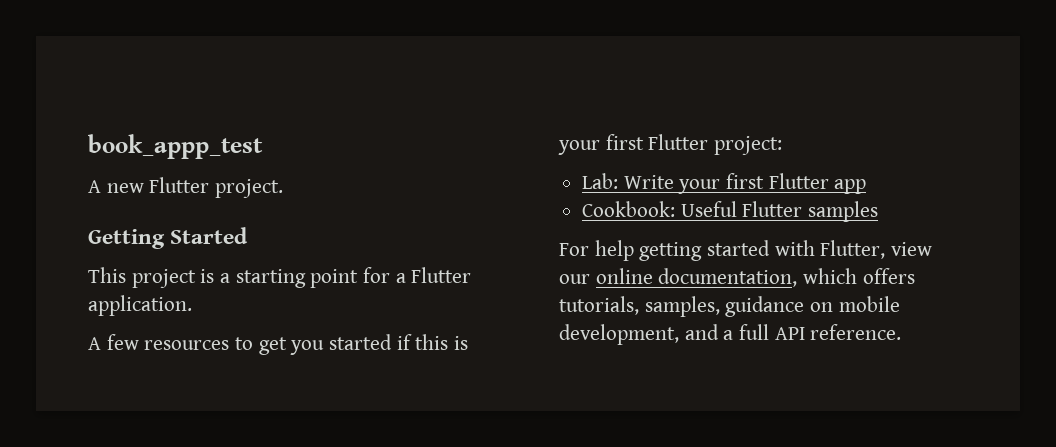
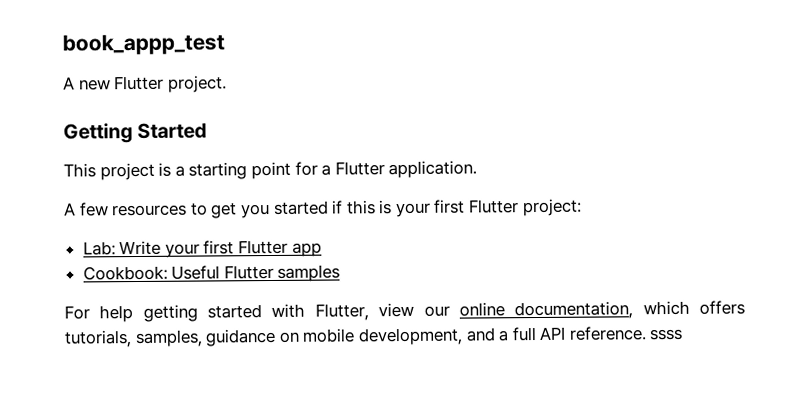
- For help getting started with Flutter, view our online documentation, which offers tutorials, samples, guidance on mobile development, and a full API reference.
+ For help getting started with Flutter, view our online documentation, which offers tutorials, samples, guidance on mobile development, and a full API reference. ssss

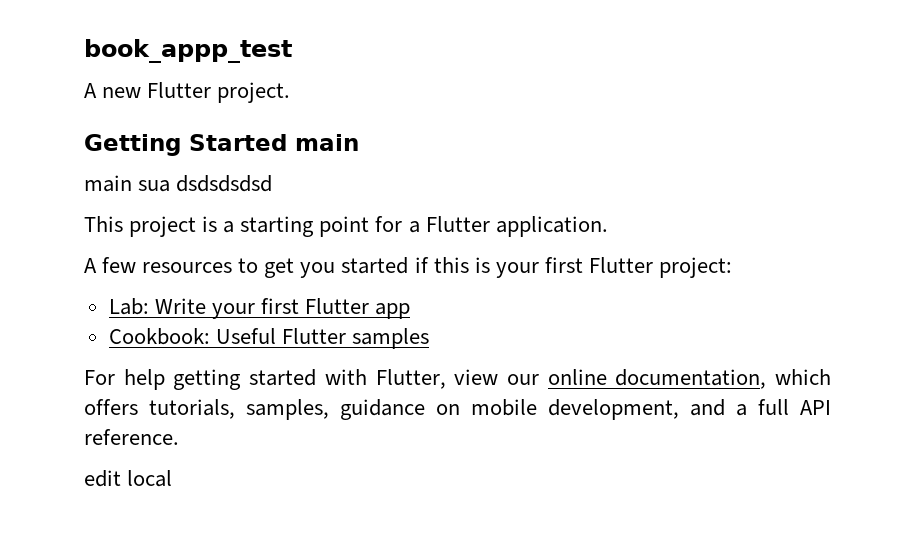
- Getting Started
+ Getting Started main
+ main sua dsdsdsdsd
- For help getting started with Flutter, view our online documentation, which offers tutorials, samples, guidance on mobile development, and a full API reference. ssss
+ For help getting started with Flutter, view our online documentation, which offers tutorials, samples, guidance on mobile development, and a full API reference.
+ edit local

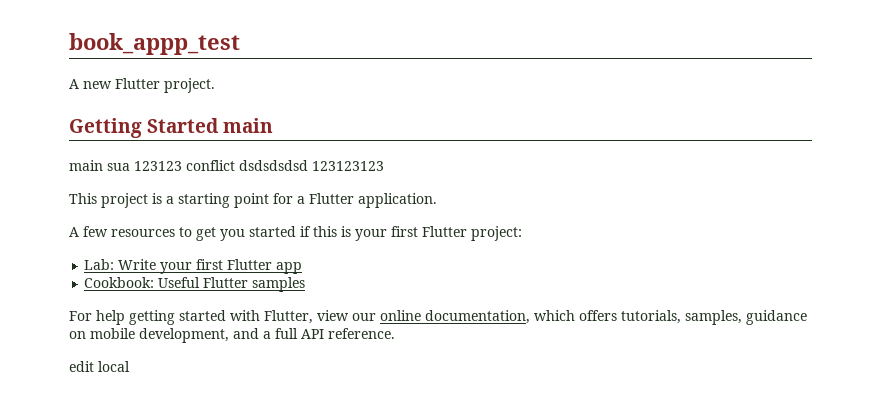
- main sua dsdsdsdsd
+ main sua 123123 conflict dsdsdsdsd 123123123

